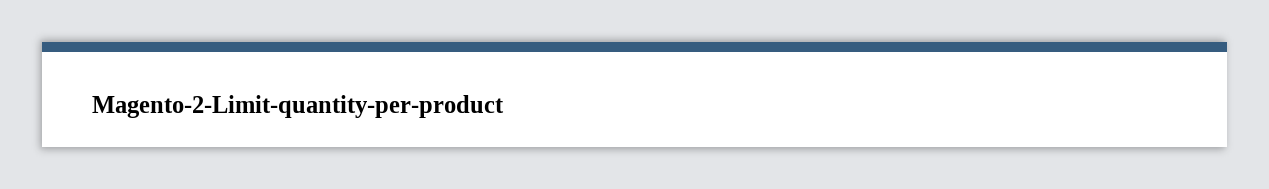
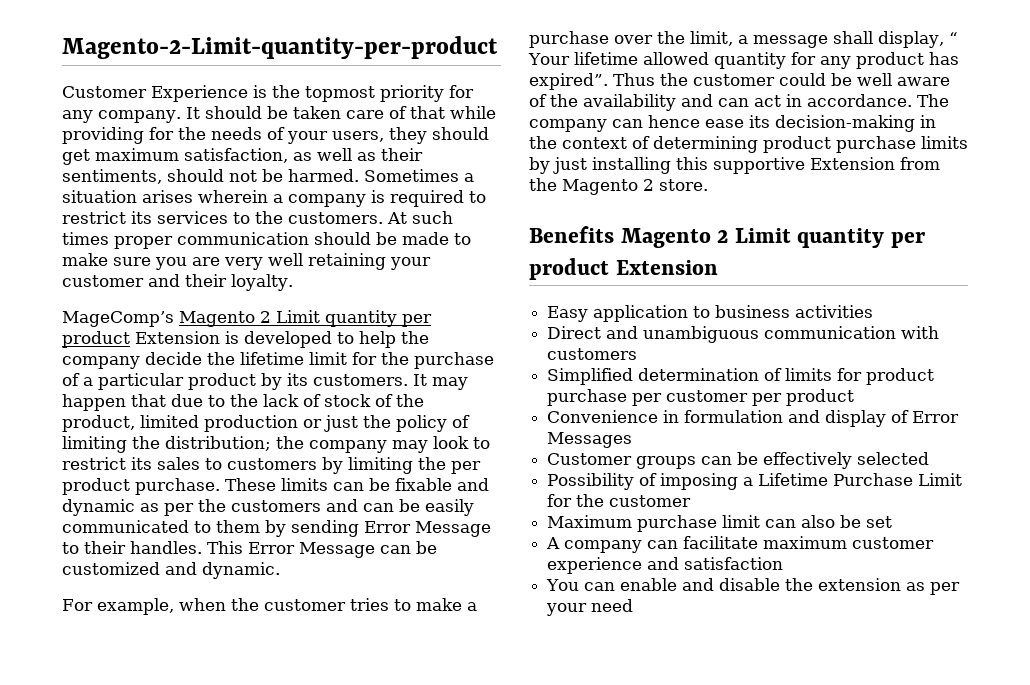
+ Customer Experience is the topmost priority for any company. It should be taken care of that while providing for the needs of your users, they should get maximum satisfaction, as well as their sentiments, should not be harmed. Sometimes a situation arises wherein a company is required to restrict its services to the customers. At such times proper communication should be made to make sure you are very well retaining your customer and their loyalty.
+ MageComp’s Magento 2 Limit quantity per product Extension is developed to help the company decide the lifetime limit for the purchase of a particular product by its customers. It may happen that due to the lack of stock of the product, limited production or just the policy of limiting the distribution; the company may look to restrict its sales to customers by limiting the per product purchase. These limits can be fixable and dynamic as per the customers and can be easily communicated to them by sending Error Message to their handles. This Error Message can be customized and dynamic.
+ For example, when the customer tries to make a purchase over the limit, a message shall display, “ Your lifetime allowed quantity for any product has expired”. Thus the customer could be well aware of the availability and can act in accordance. The company can hence ease its decision-making in the context of determining product purchase limits by just installing this supportive Extension from the Magento 2 store.
+ Benefits Magento 2 Limit quantity per product Extension
+ Easy application to business activities
+ Direct and unambiguous communication with customers
+ Simplified determination of limits for product purchase per customer per product
+ Convenience in formulation and display of Error Messages
+ Customer groups can be effectively selected
+ Possibility of imposing a Lifetime Purchase Limit for the customer
+ Maximum purchase limit can also be set
+ A company can facilitate maximum customer experience and satisfaction
+ You can enable and disable the extension as per your need

